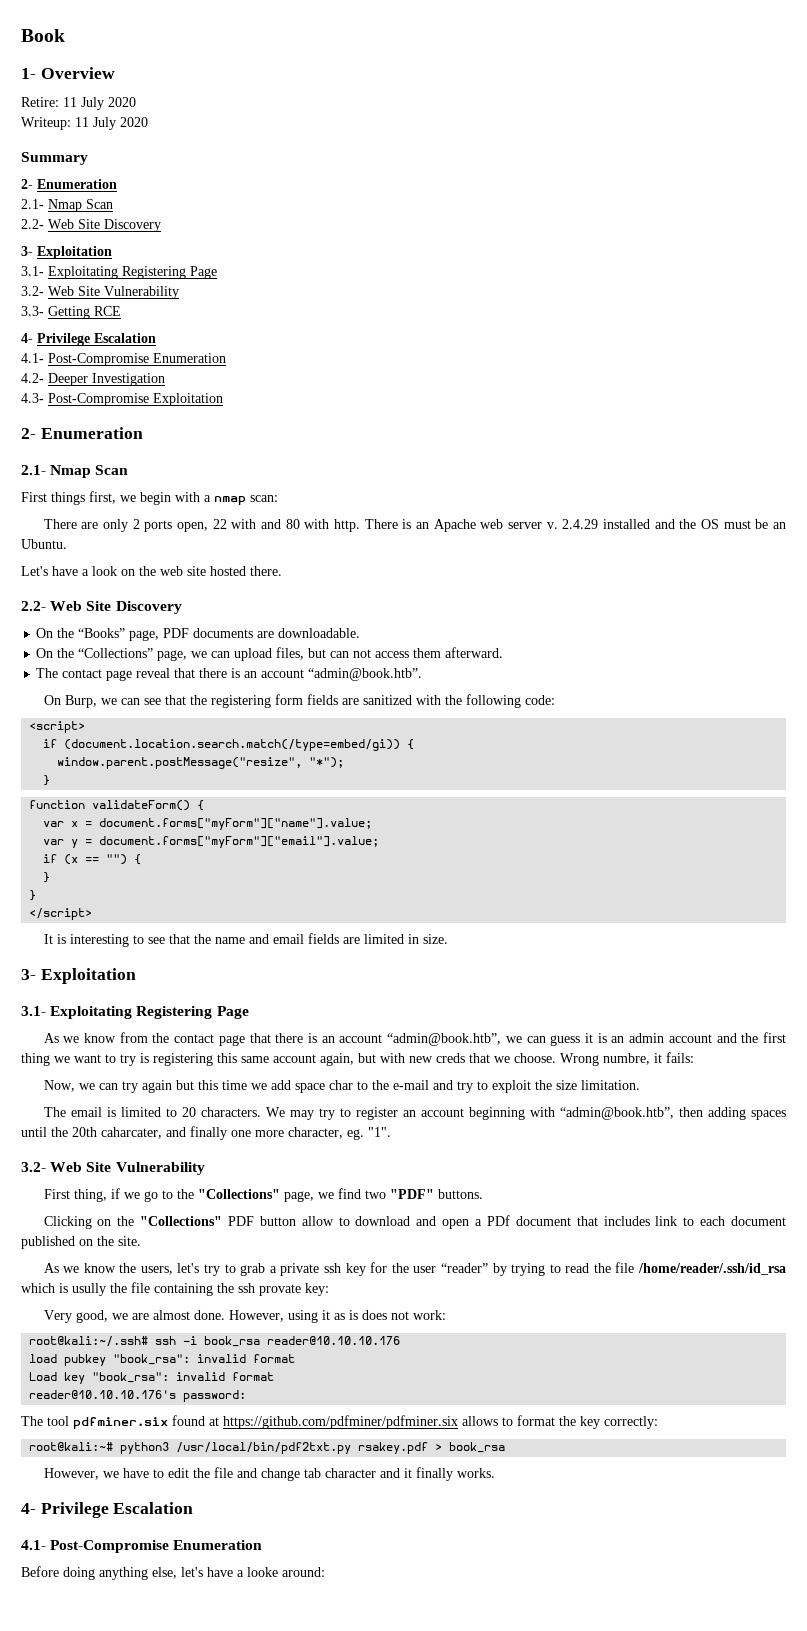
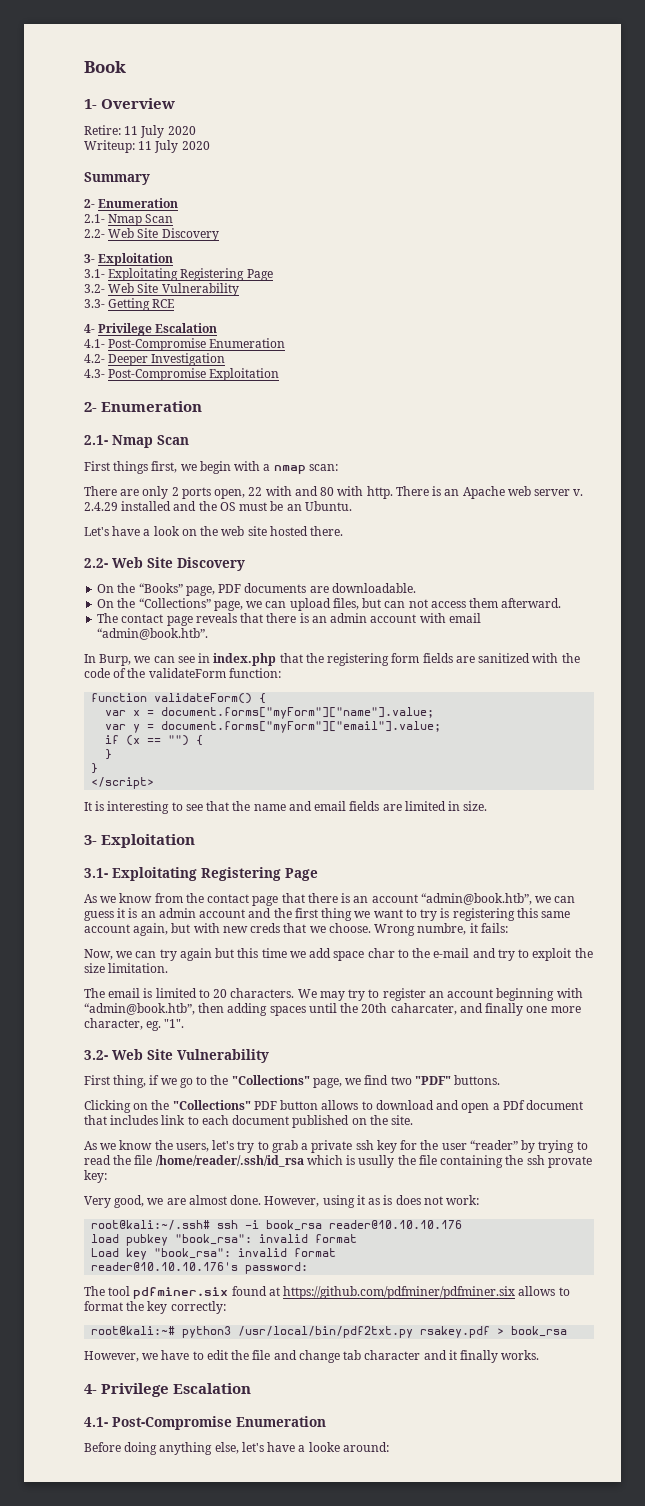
- The contact page reveal that there is an account “admin@book.htb”.
+ The contact page reveals that there is an admin account with email “admin@book.htb”.
- On Burp, we can see that the registering form fields are sanitized with the following code:
- <script>
- if (document.location.search.match(/type=embed/gi)) {
- window.parent.postMessage("resize", "*");
- }
+ In Burp, we can see in index.php that the registering form fields are sanitized with the code of the validateForm function:
- Clicking on the "Collections" PDF button allow to download and open a PDf document that includes link to each document published on the site.
+ Clicking on the "Collections" PDF button allows to download and open a PDf document that includes link to each document published on the site.

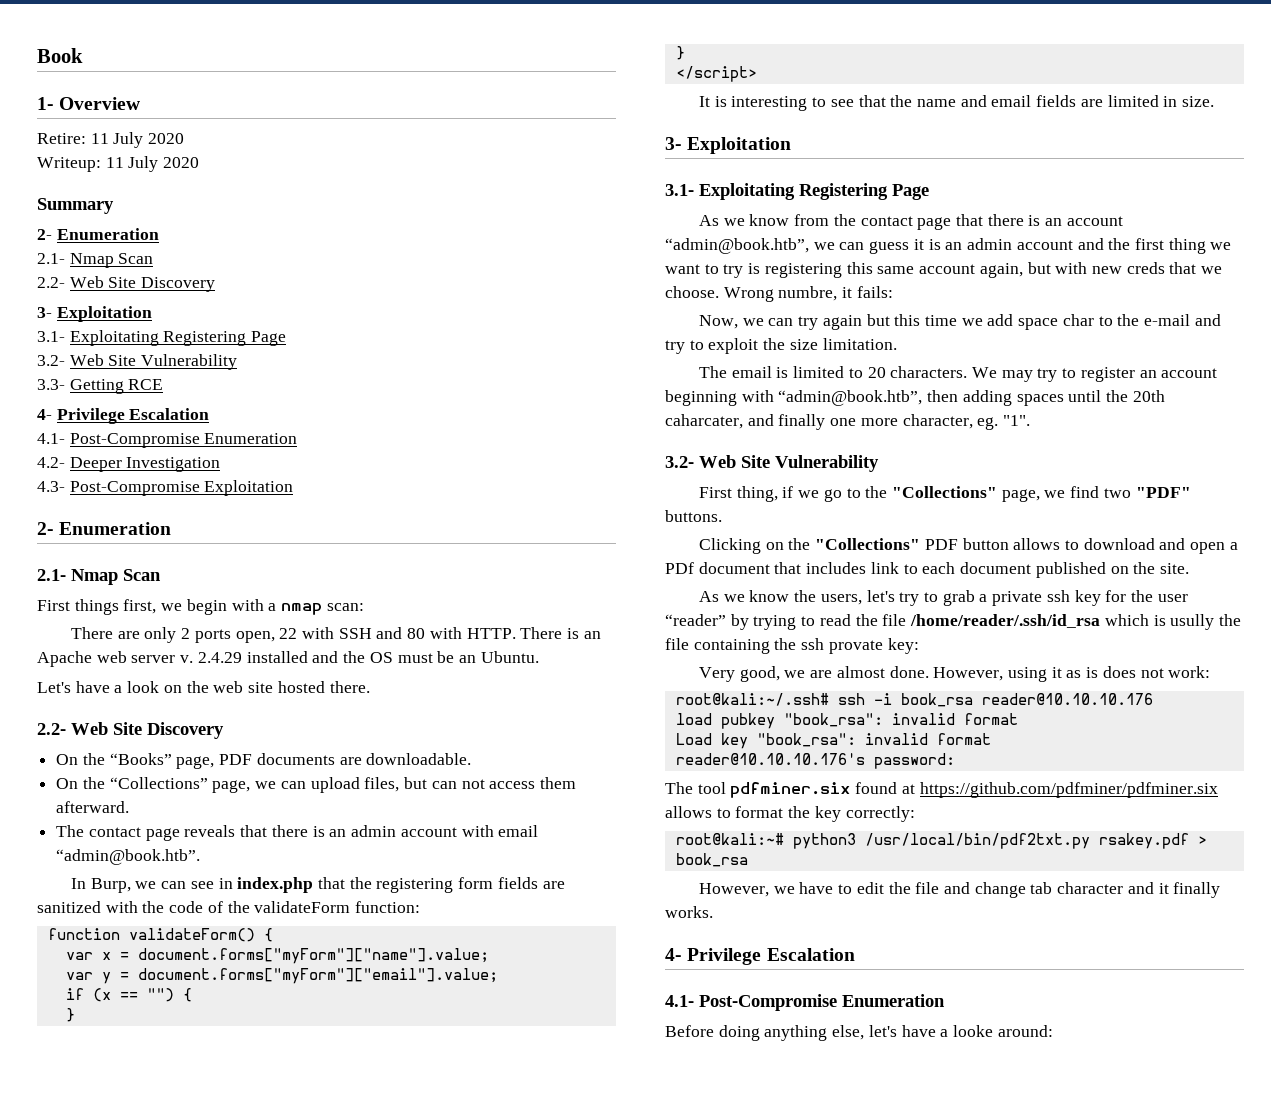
- There are only 2 ports open, 22 with and 80 with http.
+ There are only 2 ports open, 22 with SSH and 80 with HTTP.

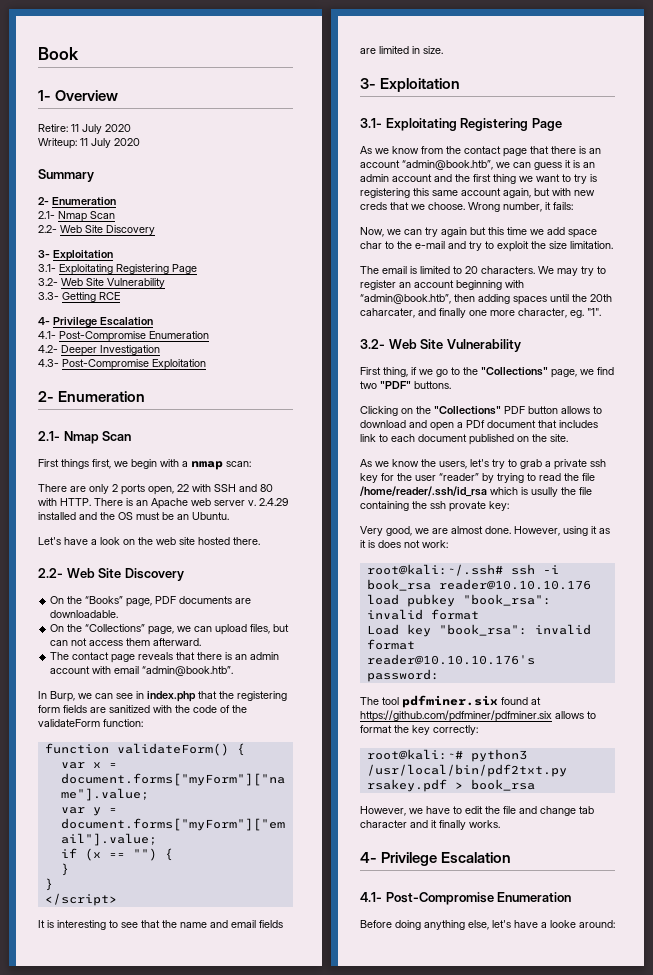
- Wrong numbre, it fails:
+ Wrong number, it fails:
- However, using it as is does not work:
+ However, using it as it is does not work:

